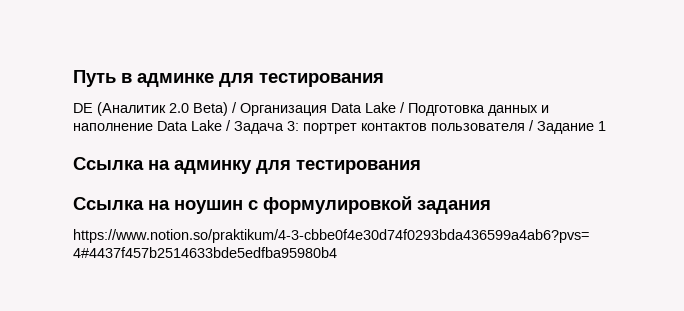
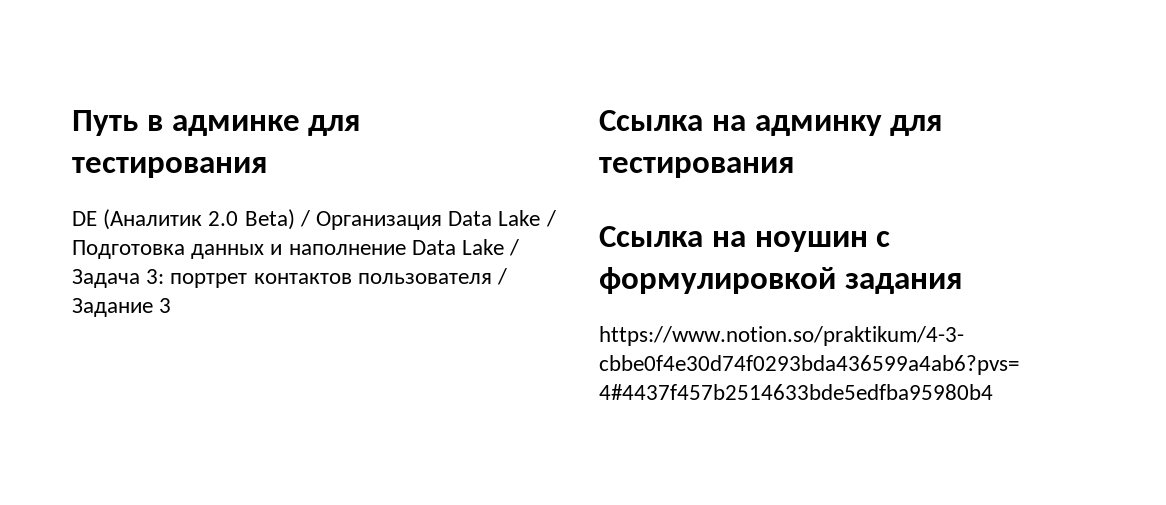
- DE (Аналитик 2.0 Beta) / Организация Data Lake / Подготовка данных и наполнение Data Lake / Задача 3: портрет контактов пользователя / Задание 1
+ DE (Аналитик 2.0 Beta) / Организация Data Lake / Подготовка данных и наполнение Data Lake / Задача 3: портрет контактов пользователя / Задание 3

